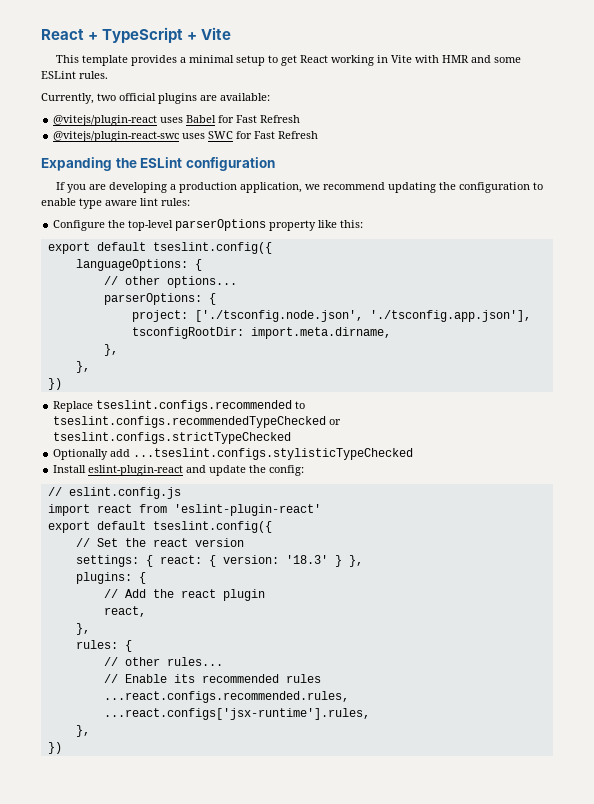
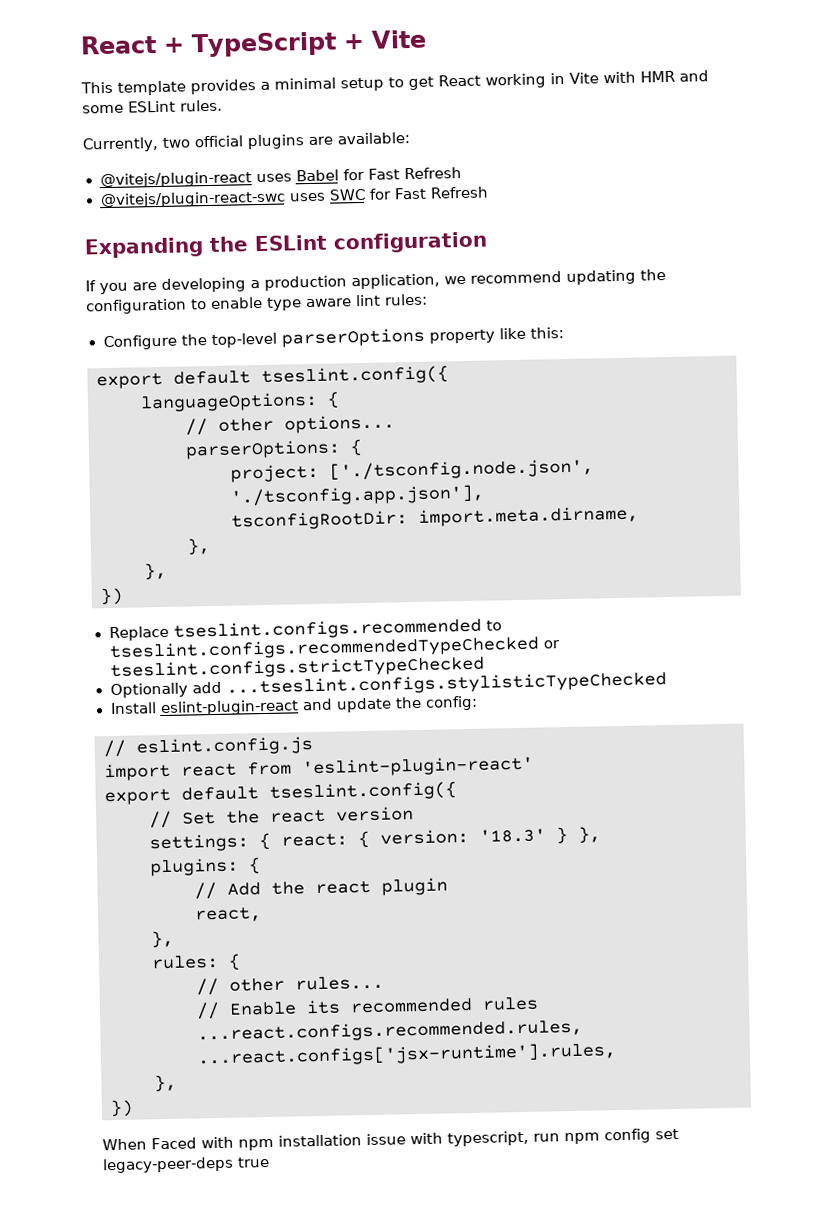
+ When Faced with npm installation issue with typescript, run npm config set legacy-peer-deps true

